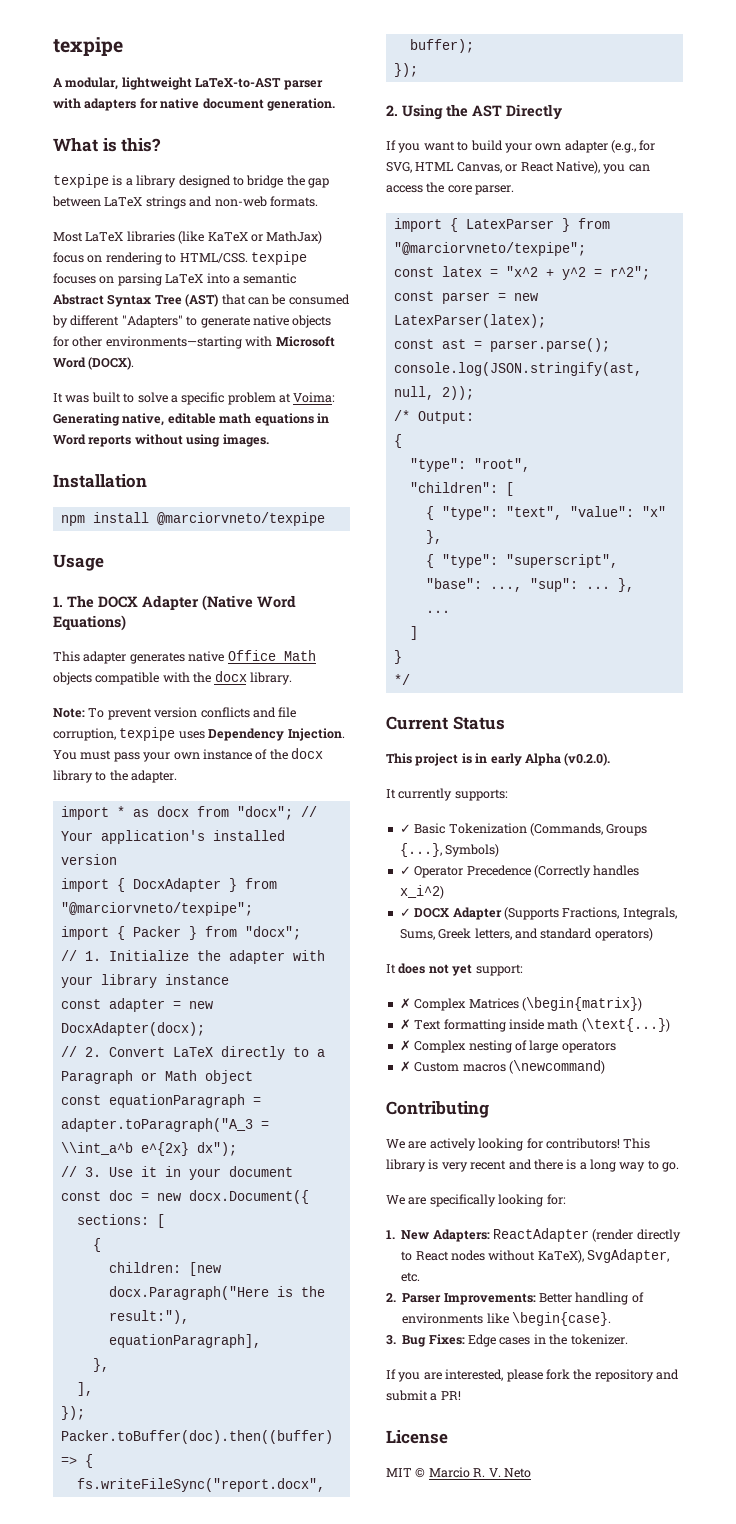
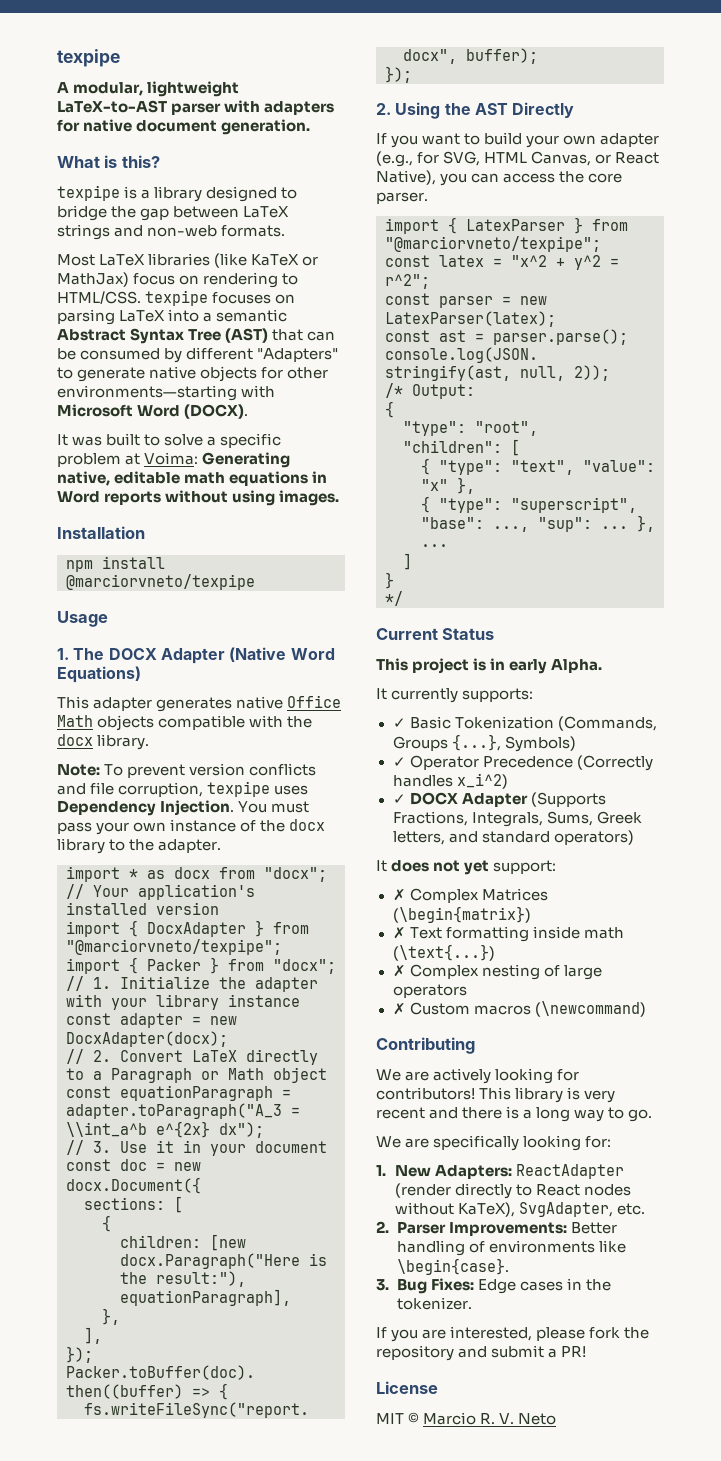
- This project is in early Alpha (v0.2.0).
+ This project is in early Alpha.

